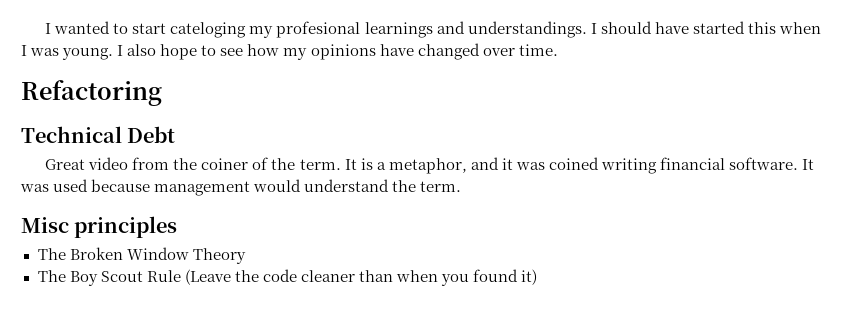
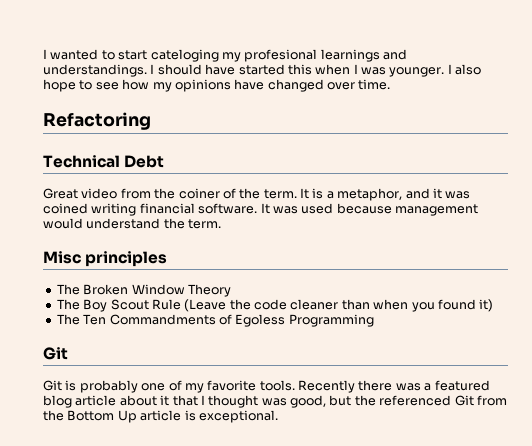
- I should have started this when I was young.
+ I should have started this when I was younger.
+ The Ten Commandments of Egoless Programming
+ Git
+ Git is probably one of my favorite tools. Recently there was a featured blog article about it that I thought was good, but the referenced Git from the Bottom Up article is exceptional.

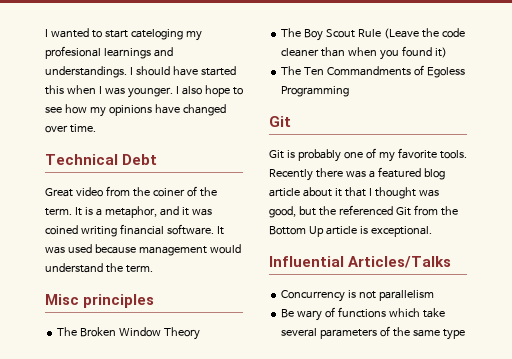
- Refactoring
+ Influential Articles/Talks
+ Concurrency is not parallelism
+ Be wary of functions which take several parameters of the same type

